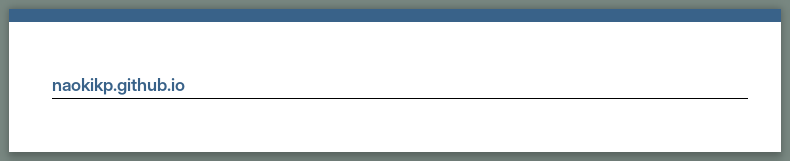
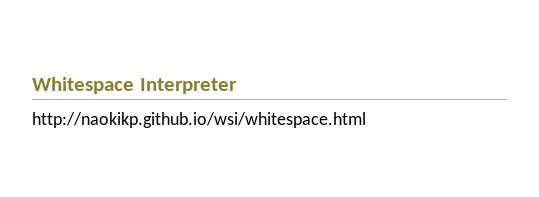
- naokikp.github.io
+ Whitespace Interpreter
+ http://naokikp.github.io/wsi/whitespace.html

